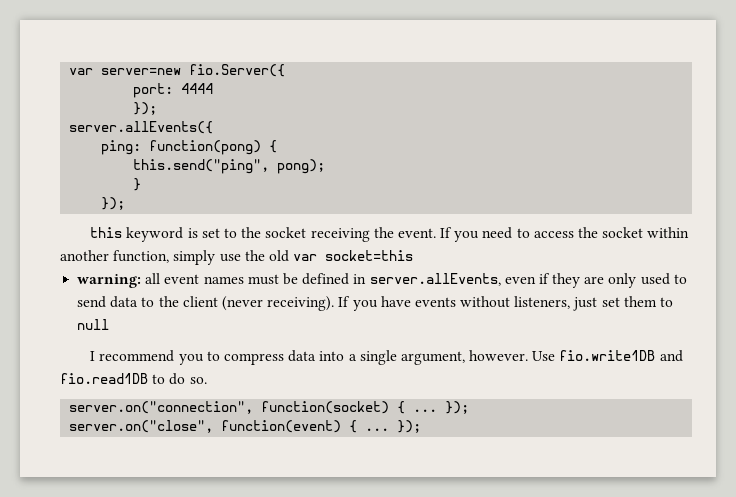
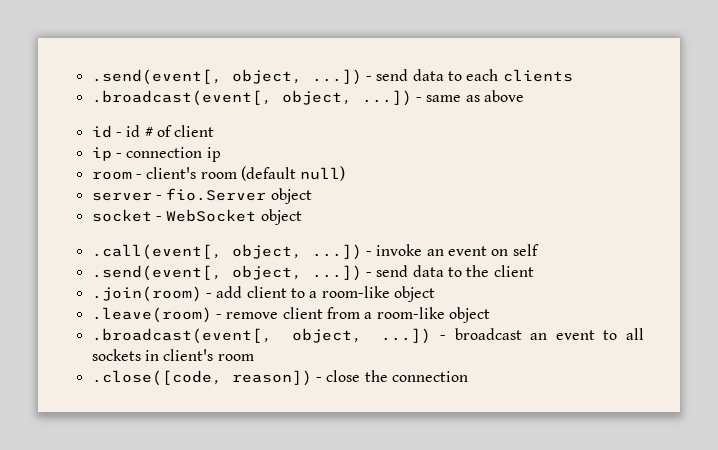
- var server=new fio.Server({
- port: 4444
- });
- server.allEvents({
- ping: function(pong) {
- this.send("ping", pong);
- }
- });
- this keyword is set to the socket receiving the event. If you need to access the socket within another function, simply use the old var socket=this
- warning: all event names must be defined in server.allEvents, even if they are only used to send data to the client (never receiving). If you have events without listeners, just set them to null
- I recommend you to compress data into a single argument, however. Use fio.write1DB and fio.read1DB to do so.
- server.on("connection", function(socket) { ... });
- server.on("close", function(event) { ... });
+ .send(event[, object, ...]) - send data to each clients
+ .broadcast(event[, object, ...]) - same as above
+ id - id # of client
+ ip - connection ip
+ room - client's room (default null)
+ server - fio.Server object
+ socket - WebSocket object
+ .call(event[, object, ...]) - invoke an event on self
+ .send(event[, object, ...]) - send data to the client
+ .join(room) - add client to a room-like object
+ .leave(room) - remove client from a room-like object
+ .broadcast(event[, object, ...]) - broadcast an event to all sockets in client's room
+ .close([code, reason]) - close the connection

